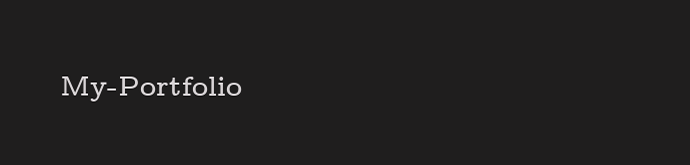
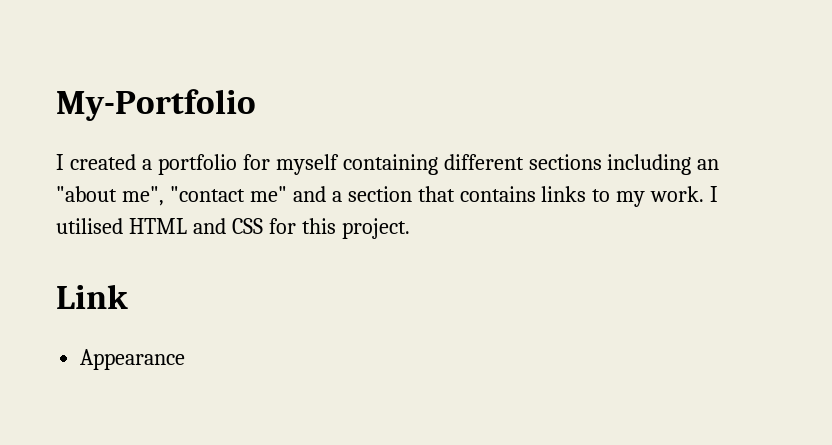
+ I created a portfolio for myself containing different sections including an "about me", "contact me" and a section that contains links to my work. I utilised HTML and CSS for this project.
+ Link
+ Appearance

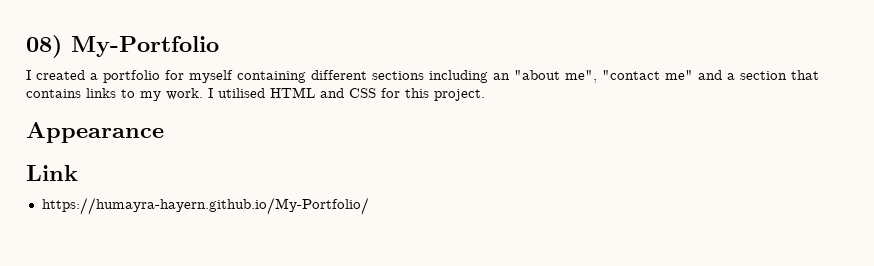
- My-Portfolio
+ 08) My-Portfolio
+ Appearance
- Appearance
+ https://humayra-hayern.github.io/My-Portfolio/

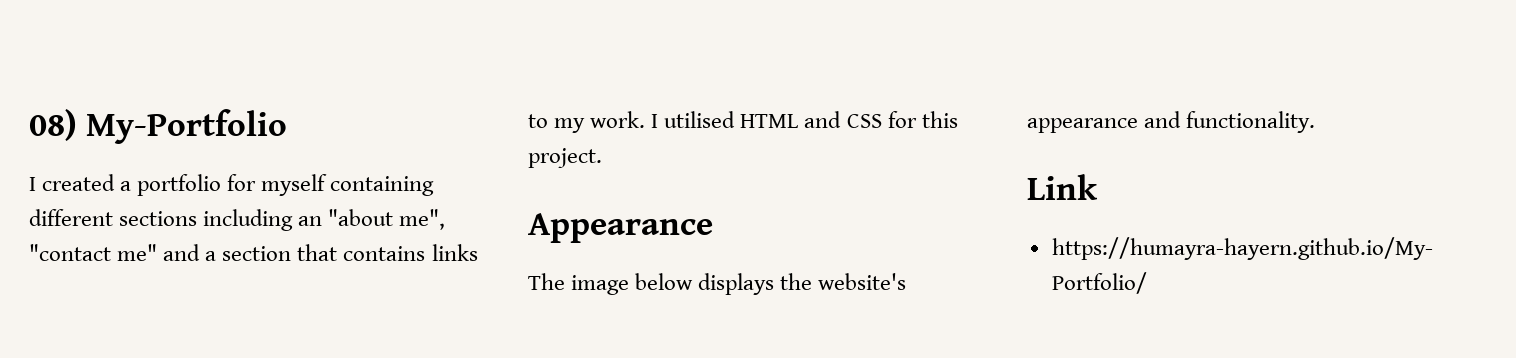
+ The image below displays the website's appearance and functionality.

